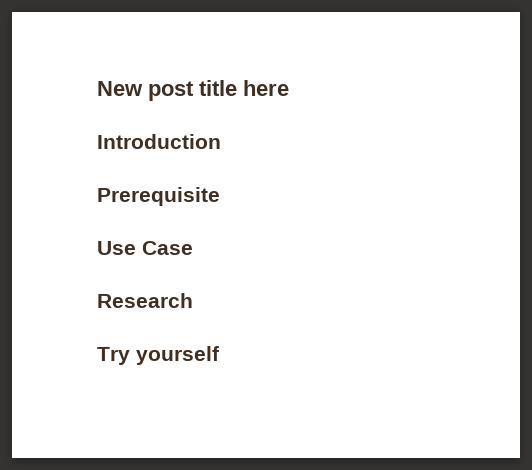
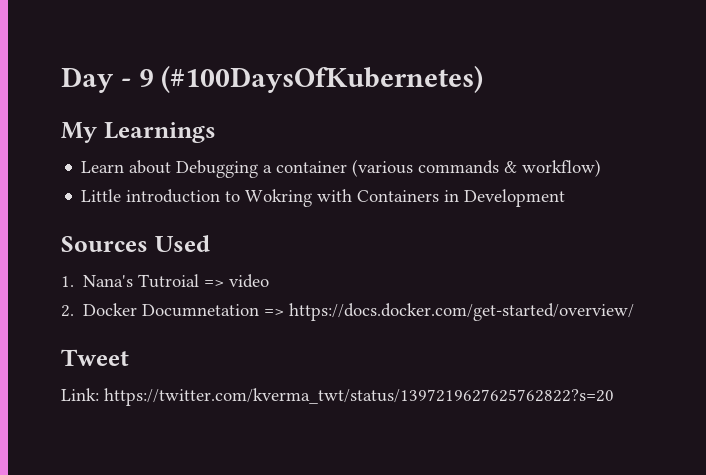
- New post title here
- Introduction
- Prerequisite
- Use Case
- Research
- Try yourself
+ Day - 9 (#100DaysOfKubernetes)
+ My Learnings
+ Learn about Debugging a container (various commands & workflow)
+ Little introduction to Wokring with Containers in Development
+ Sources Used
+ 1. Nana's Tutroial => video
+ 2. Docker Documnetation => https://docs.docker.com/get-started/overview/
+ Tweet
+ Link: https://twitter.com/kverma_twt/status/1397219627625762822?s=20

